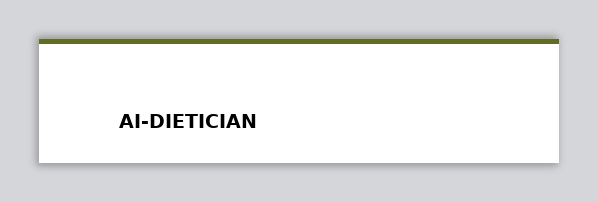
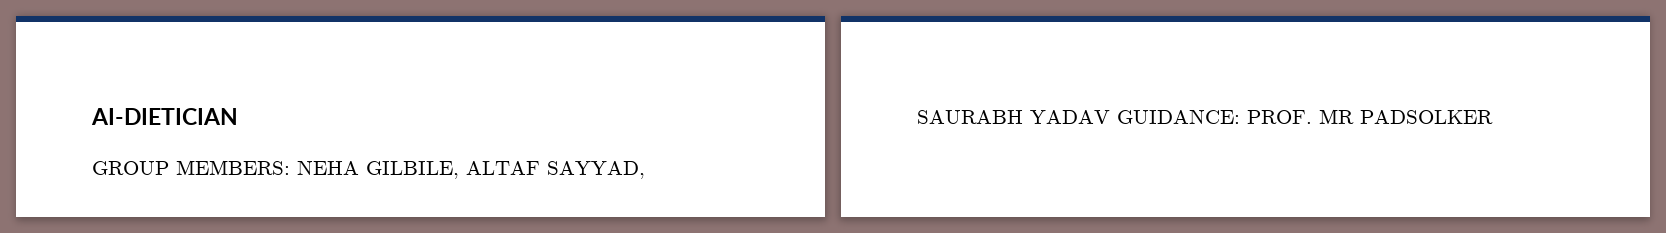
+ GROUP MEMBERS: NEHA GILBILE, ALTAF SAYYAD, SAURABH YADAV GUIDANCE: PROF. MR PADSOLKER

